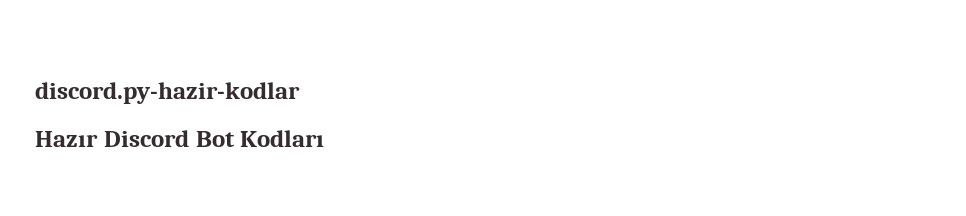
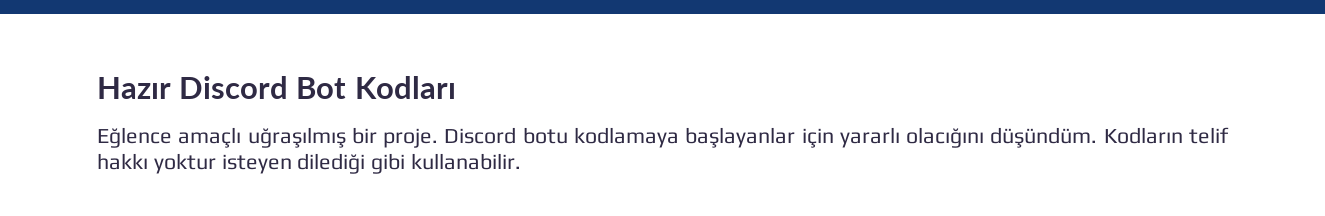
- discord.py-hazir-kodlar
+ Eğlence amaçlı uğraşılmış bir proje. Discord botu kodlamaya başlayanlar için yararlı olacığını düşündüm. Kodların telif hakkı yoktur isteyen dilediği gibi kullanabilir.

